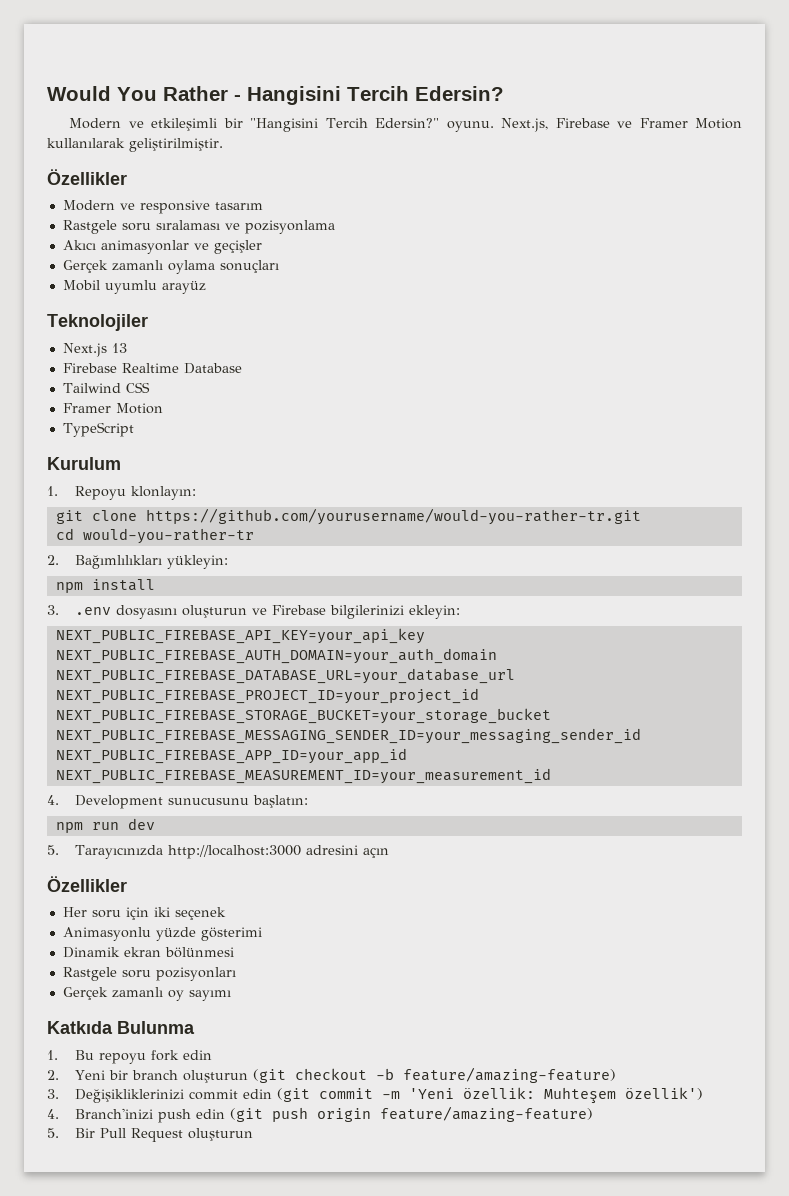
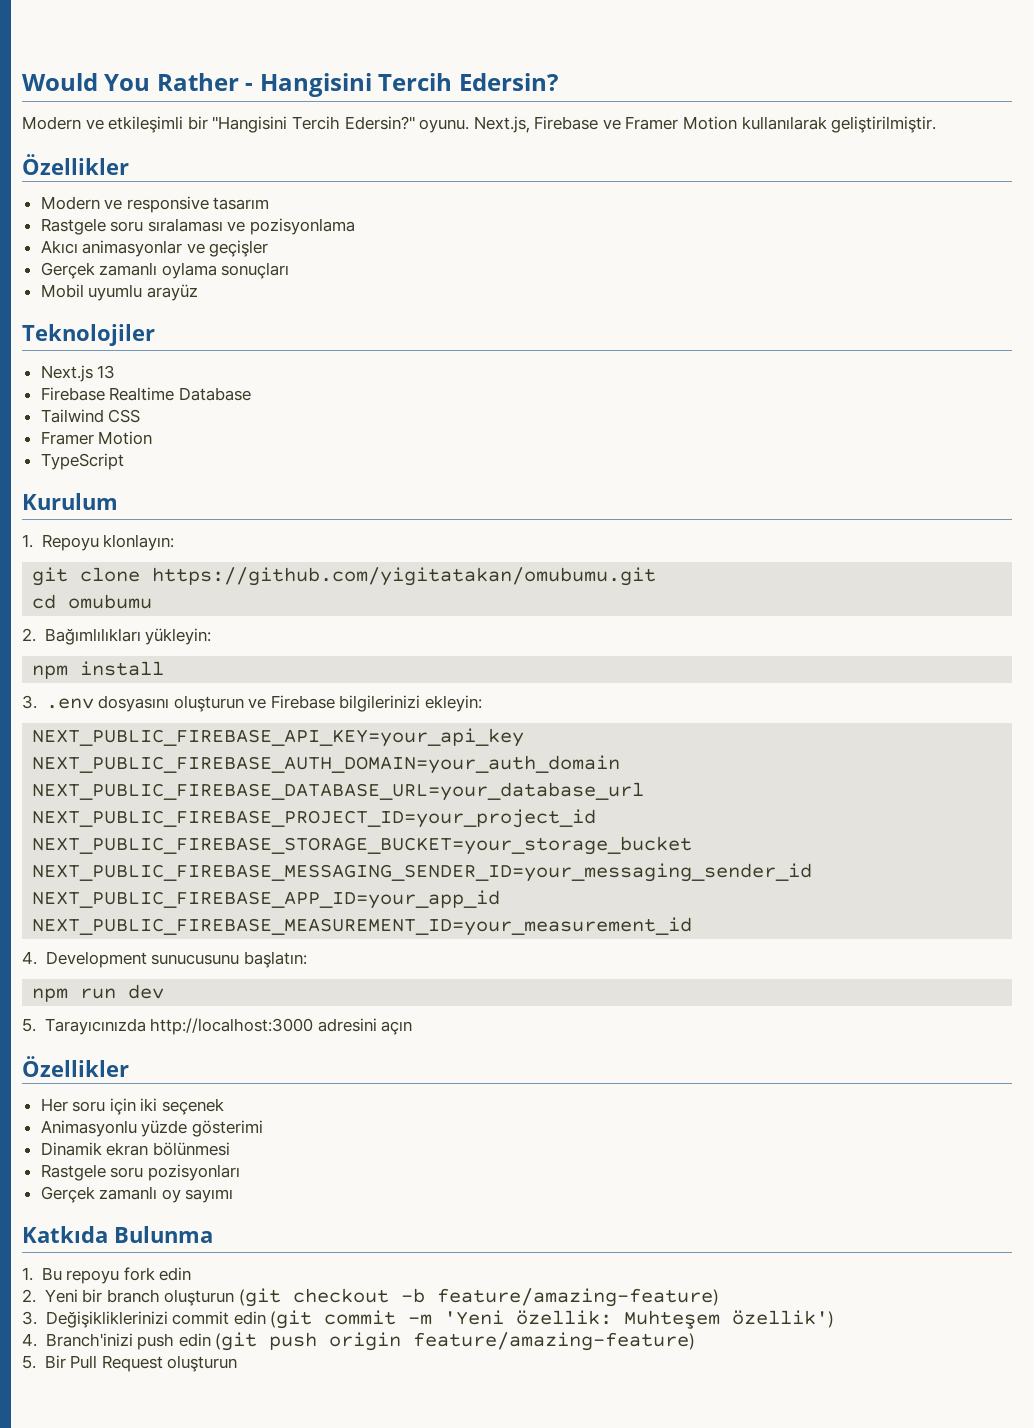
- git clone https://github.com/yourusername/would-you-rather-tr.git
+ git clone https://github.com/yigitatakan/omubumu.git
- cd would-you-rather-tr
+ cd omubumu

